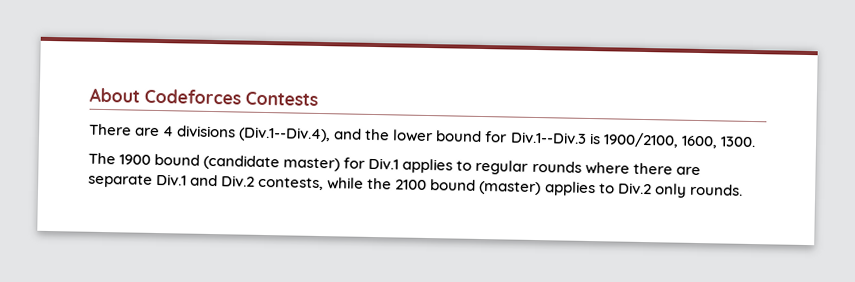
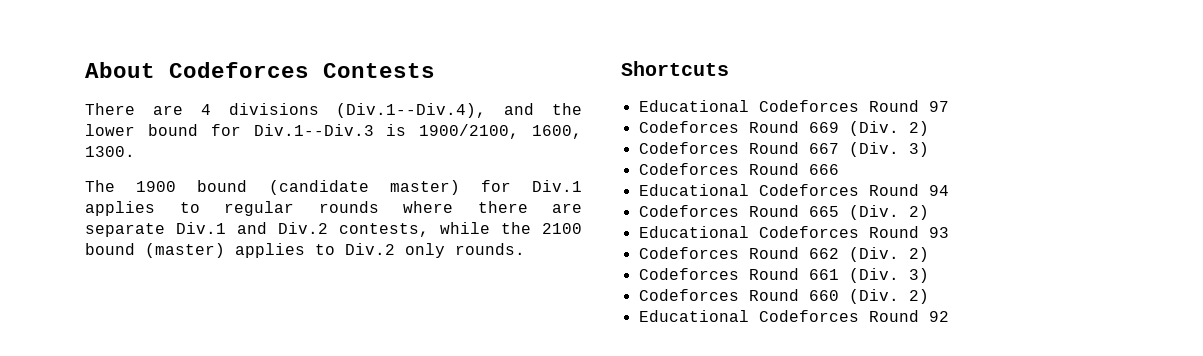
+ Shortcuts
+ Educational Codeforces Round 97
+ Codeforces Round 669 (Div. 2)
+ Codeforces Round 667 (Div. 3)
+ Codeforces Round 666
+ Educational Codeforces Round 94
+ Codeforces Round 665 (Div. 2)
+ Educational Codeforces Round 93
+ Codeforces Round 662 (Div. 2)
+ Codeforces Round 661 (Div. 3)
+ Codeforces Round 660 (Div. 2)
+ Educational Codeforces Round 92

